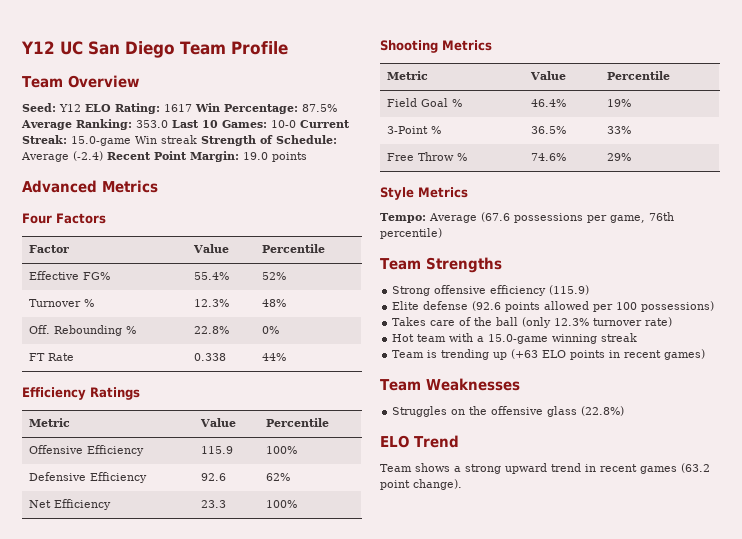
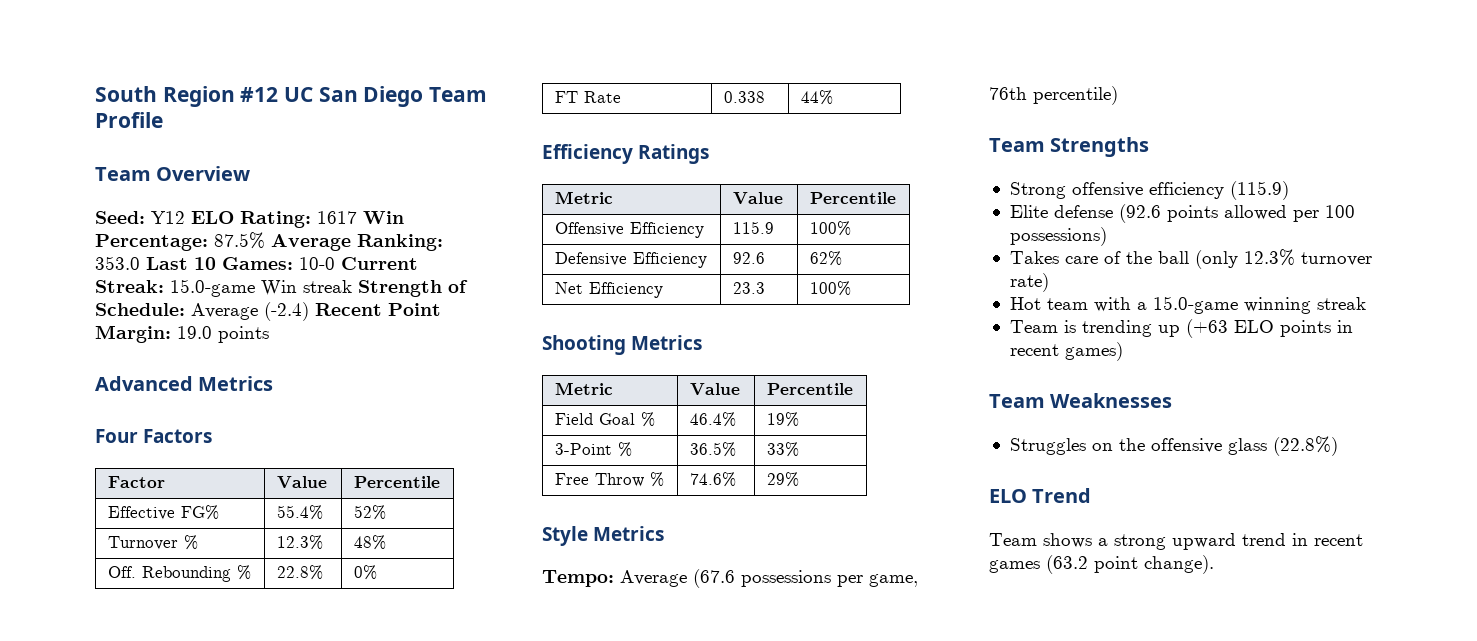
- Y12 UC San Diego Team Profile
+ South Region #12 UC San Diego Team Profile

